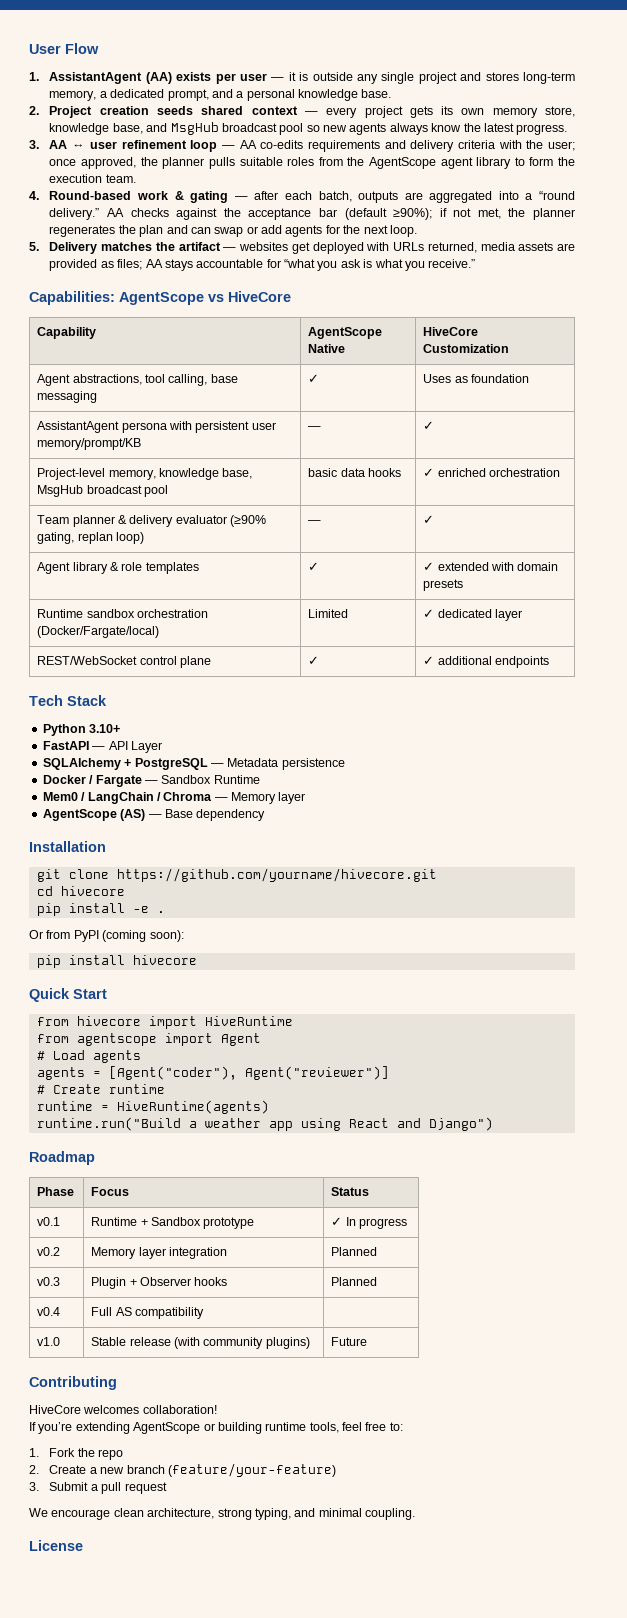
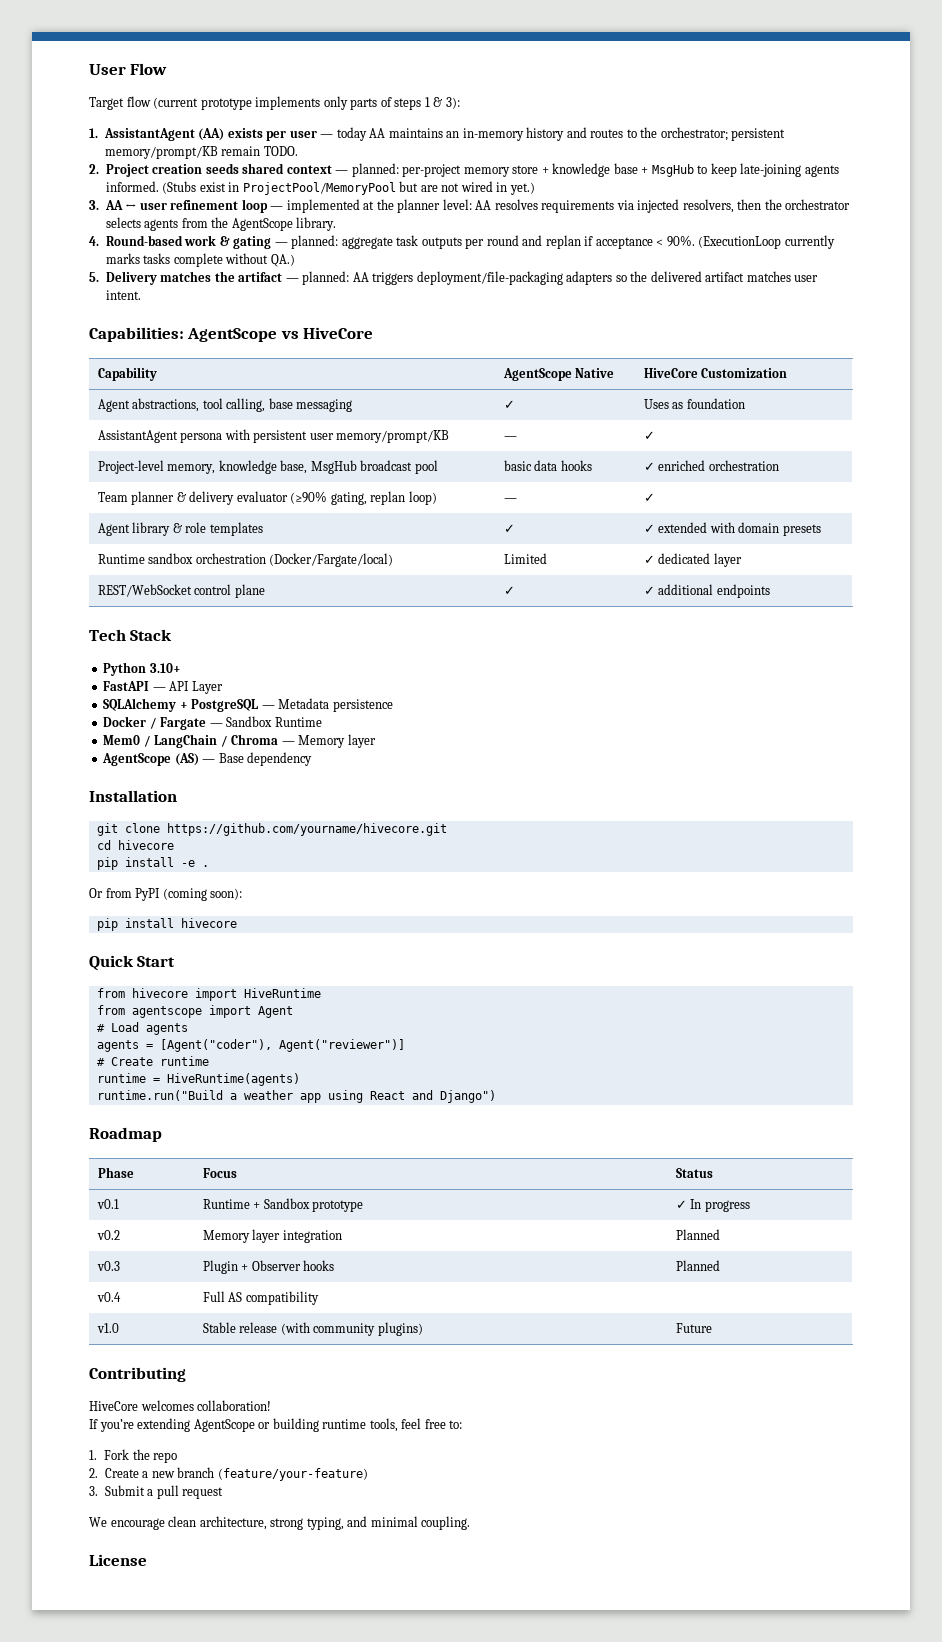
+ Target flow (current prototype implements only parts of steps 1 & 3):
- 1. AssistantAgent (AA) exists per user — it is outside any single project and stores long-term memory, a dedicated prompt, and a personal knowledge base.
+ 1. AssistantAgent (AA) exists per user — today AA maintains an in-memory history and routes to the orchestrator; persistent memory/prompt/KB remain TODO.
- 2. Project creation seeds shared context — every project gets its own memory store, knowledge base, and MsgHub broadcast pool so new agents always know the latest progress.
+ 2. Project creation seeds shared context — planned: per-project memory store + knowledge base + MsgHub to keep late-joining agents informed. (Stubs exist in ProjectPool/MemoryPool but are not wired in yet.)
- 3. AA ↔ user refinement loop — AA co-edits requirements and delivery criteria with the user; once approved, the planner pulls suitable roles from the AgentScope agent library to form the execution team.
+ 3. AA ↔ user refinement loop — implemented at the planner level: AA resolves requirements via injected resolvers, then the orchestrator selects agents from the AgentScope library.
- 4. Round-based work & gating — after each batch, outputs are aggregated into a “round delivery.” AA checks against the acceptance bar (default ≥90%); if not met, the planner regenerates the plan and can swap or add agents for the next loop.
+ 4. Round-based work & gating — planned: aggregate task outputs per round and replan if acceptance < 90%. (ExecutionLoop currently marks tasks complete without QA.)
- 5. Delivery matches the artifact — websites get deployed with URLs returned, media assets are provided as files; AA stays accountable for “what you ask is what you receive.”
+ 5. Delivery matches the artifact — planned: AA triggers deployment/file-packaging adapters so the delivered artifact matches user intent.

